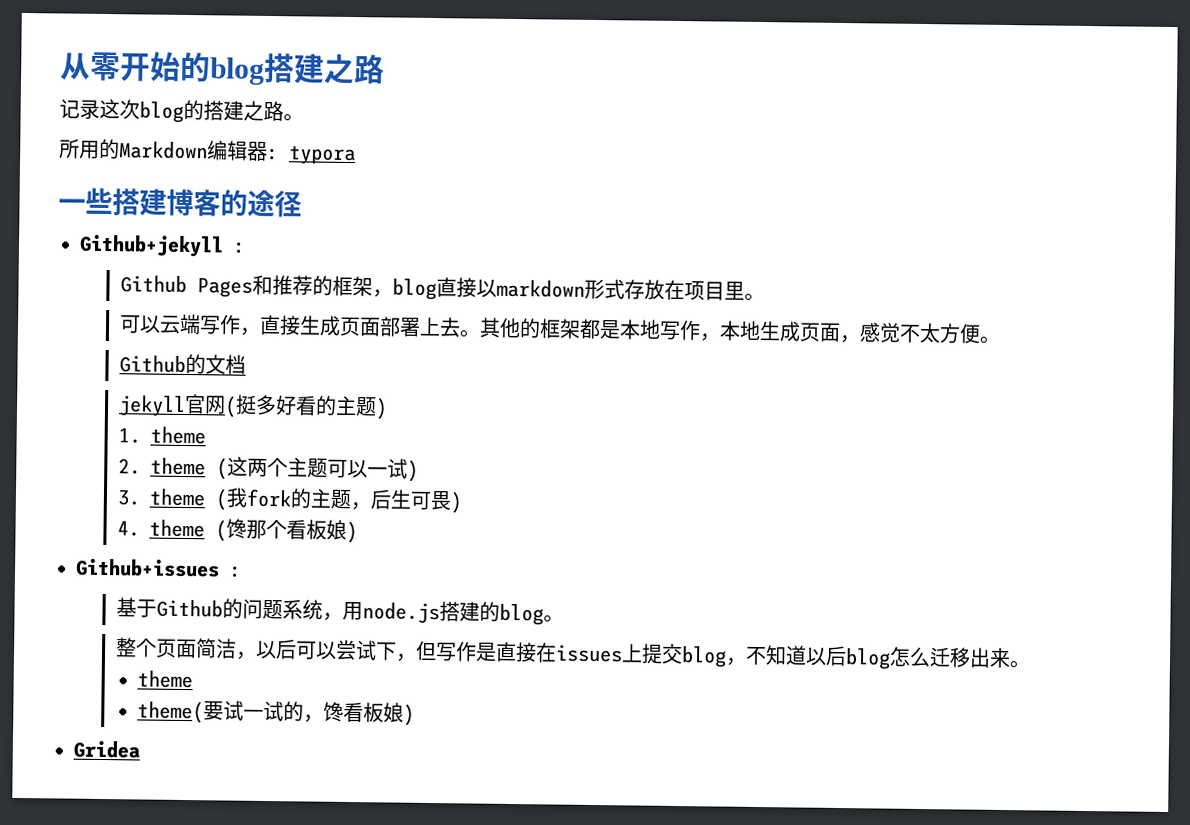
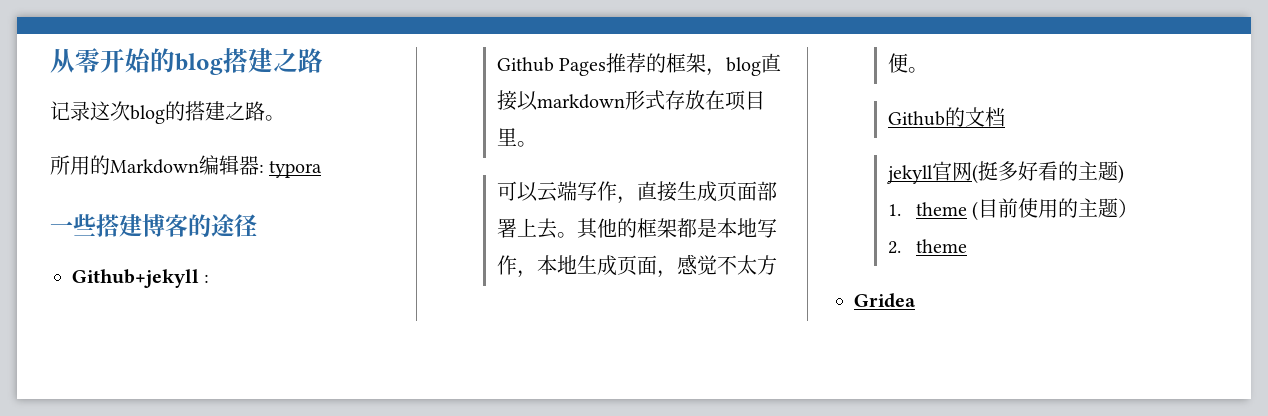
- Github Pages和推荐的框架，blog直接以markdown形式存放在项目里。
+ Github Pages推荐的框架，blog直接以markdown形式存放在项目里。
- 1. theme
- 2. theme (这两个主题可以一试)
- 3. theme (我fork的主题，后生可畏)
- 4. theme (馋那个看板娘)
- Github+issues :
- 基于Github的问题系统，用node.js搭建的blog。
- 整个页面简洁，以后可以尝试下，但写作是直接在issues上提交blog，不知道以后blog怎么迁移出来。
- theme
- theme(要试一试的，馋看板娘)
+ 1. theme (目前使用的主题）
+ 2. theme

